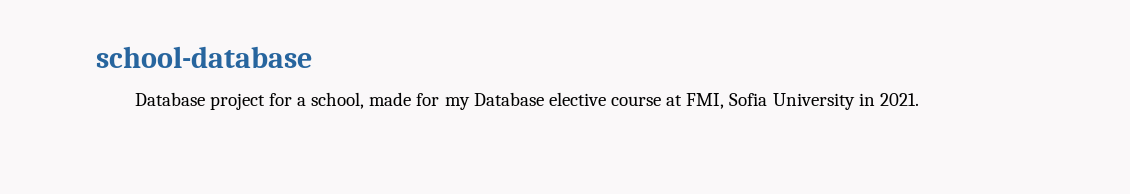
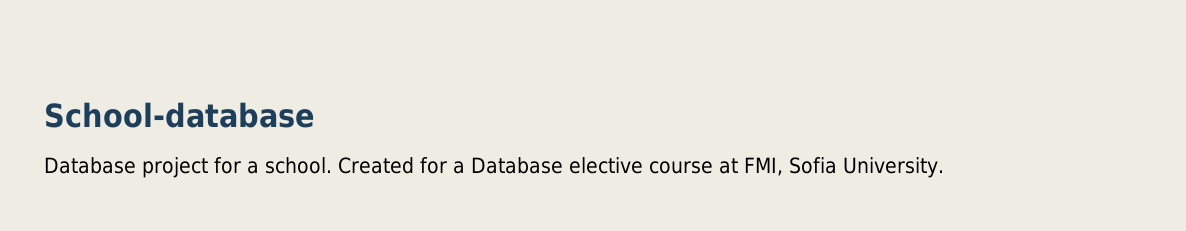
- school-database
+ School-database
- Database project for a school, made for my Database elective course at FMI, Sofia University in 2021.
+ Database project for a school. Created for a Database elective course at FMI, Sofia University.

